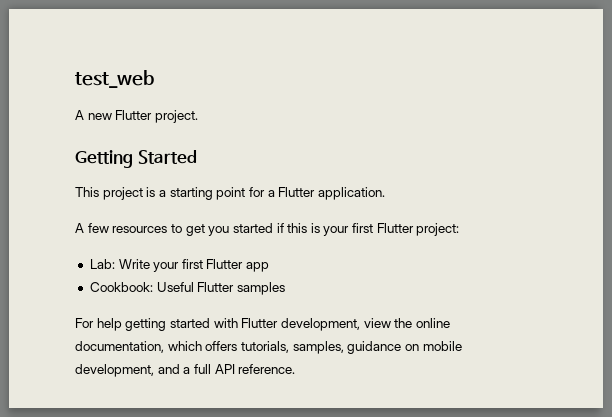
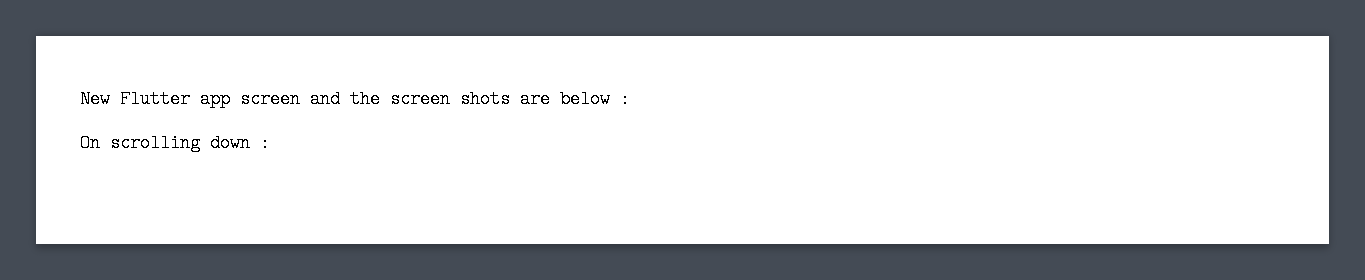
- test_web
- A new Flutter project.
- Getting Started
- This project is a starting point for a Flutter application.
- A few resources to get you started if this is your first Flutter project:
- Lab: Write your first Flutter app
- Cookbook: Useful Flutter samples
- For help getting started with Flutter development, view the online documentation, which offers tutorials, samples, guidance on mobile development, and a full API reference.
+ New Flutter app screen and the screen shots are below :
+ On scrolling down :

